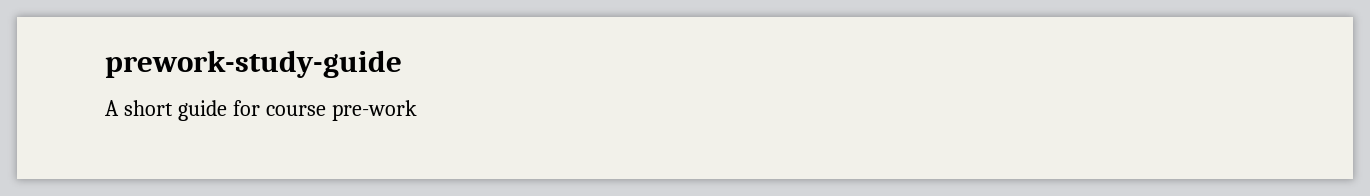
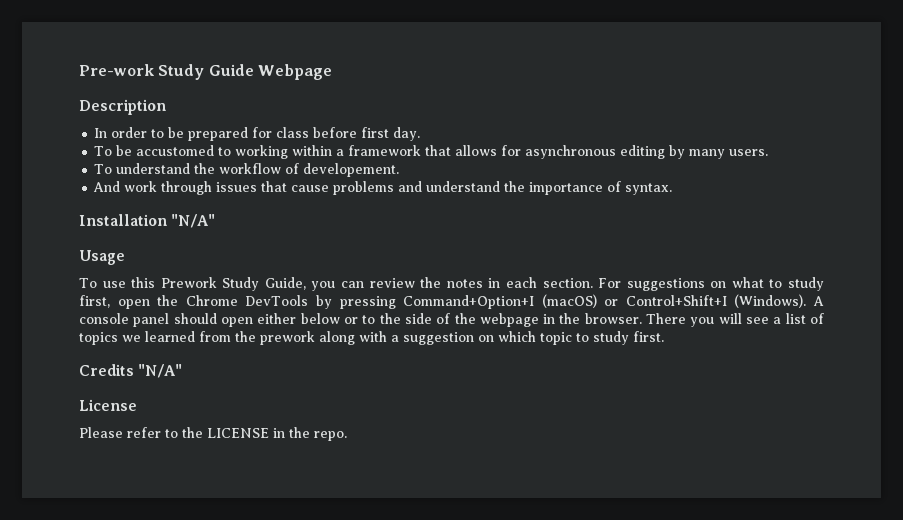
- prework-study-guide
- A short guide for course pre-work
+ Pre-work Study Guide Webpage
+ Description
+ In order to be prepared for class before first day.
+ To be accustomed to working within a framework that allows for asynchronous editing by many users.
+ To understand the workflow of developement.
+ And work through issues that cause problems and understand the importance of syntax.
+ Installation "N/A"
+ Usage
+ To use this Prework Study Guide, you can review the notes in each section. For suggestions on what to study first, open the Chrome DevTools by pressing Command+Option+I (macOS) or Control+Shift+I (Windows). A console panel should open either below or to the side of the webpage in the browser. There you will see a list of topics we learned from the prework along with a suggestion on which topic to study first.
+ Credits "N/A"
+ License
+ Please refer to the LICENSE in the repo.

